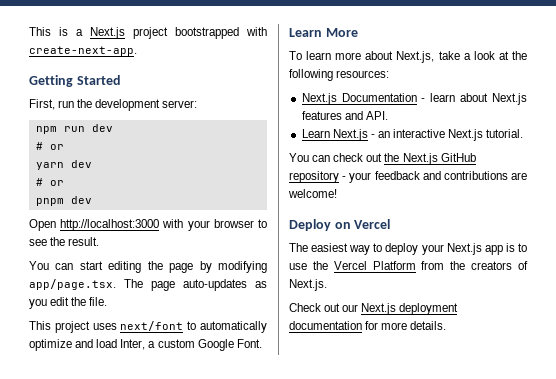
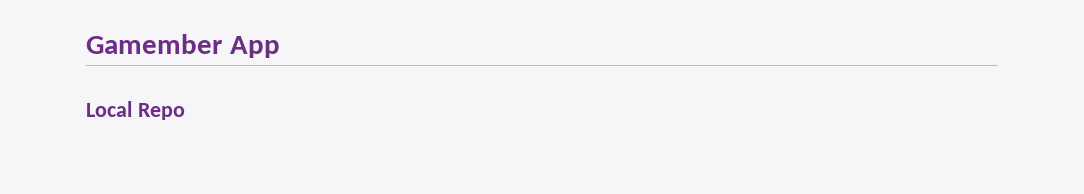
- This is a Next.js project bootstrapped with create-next-app.
- Getting Started
- First, run the development server:
- npm run dev
- # or
- yarn dev
- # or
- pnpm dev
- Open http://localhost:3000 with your browser to see the result.
- You can start editing the page by modifying app/page.tsx. The page auto-updates as you edit the file.
- This project uses next/font to automatically optimize and load Inter, a custom Google Font.
- Learn More
- To learn more about Next.js, take a look at the following resources:
- Next.js Documentation - learn about Next.js features and API.
- Learn Next.js - an interactive Next.js tutorial.
- You can check out the Next.js GitHub repository - your feedback and contributions are welcome!
- Deploy on Vercel
- The easiest way to deploy your Next.js app is to use the Vercel Platform from the creators of Next.js.
- Check out our Next.js deployment documentation for more details.
+ Gamember App
+ Local Repo

